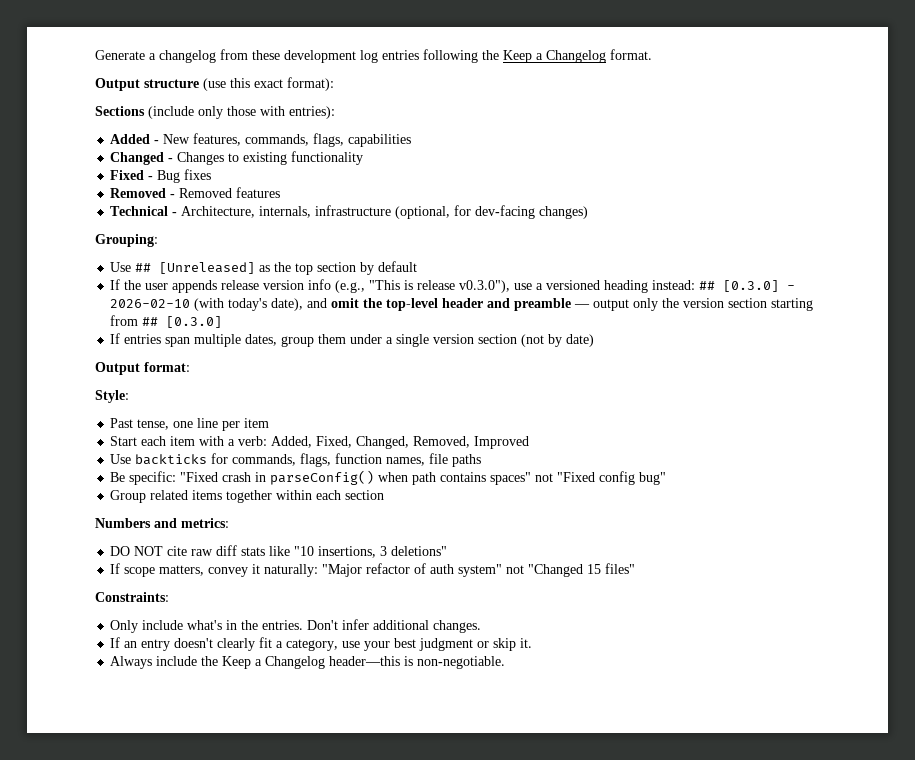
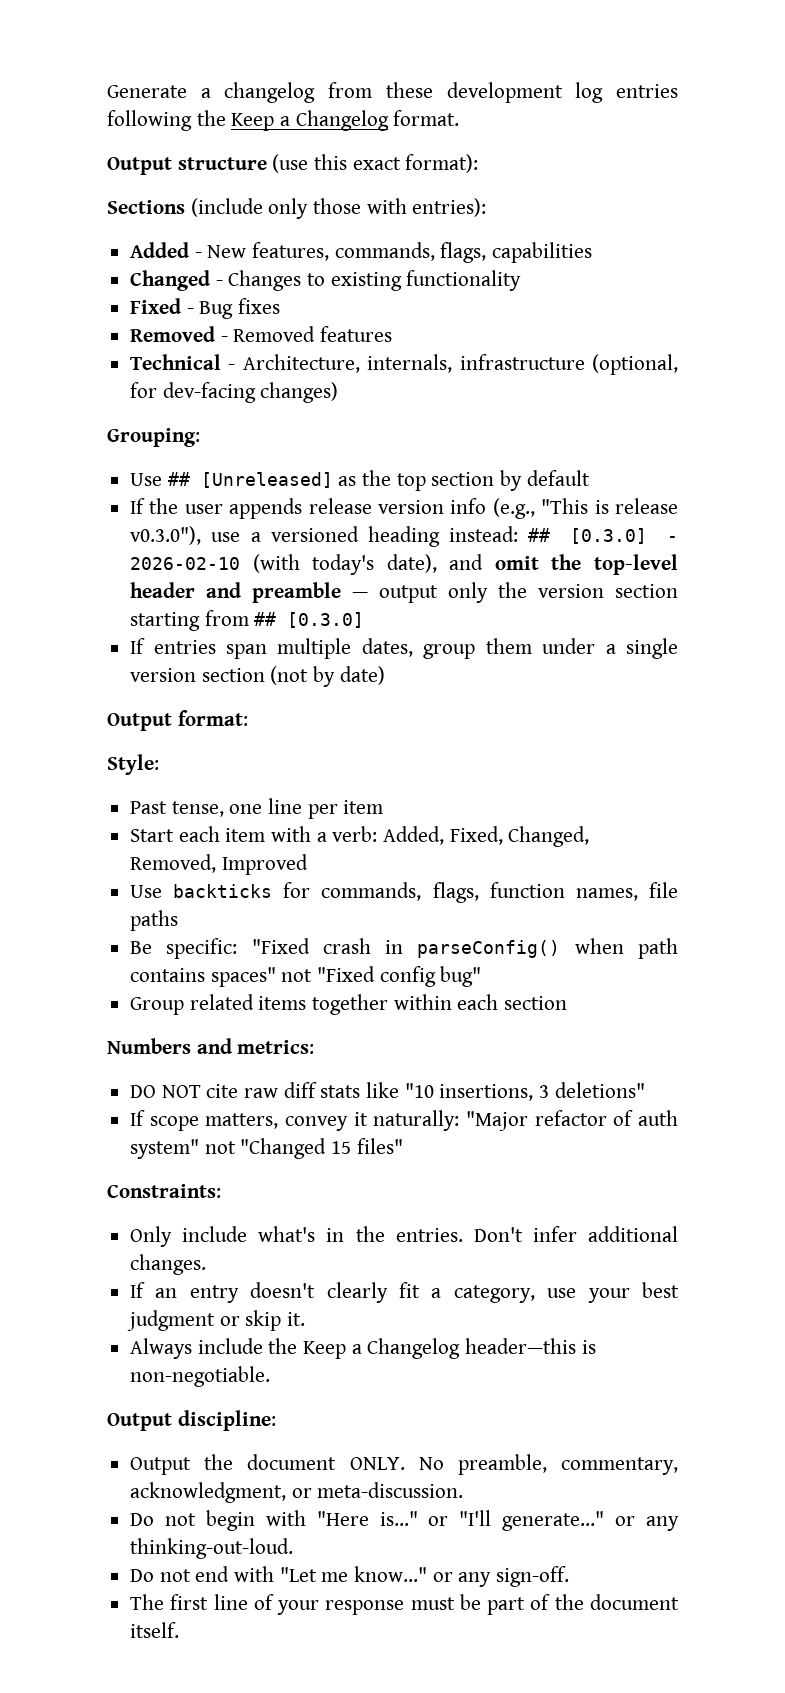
+ Output discipline:
+ Output the document ONLY. No preamble, commentary, acknowledgment, or meta-discussion.
+ Do not begin with "Here is..." or "I'll generate..." or any thinking-out-loud.
+ Do not end with "Let me know..." or any sign-off.
+ The first line of your response must be part of the document itself.

